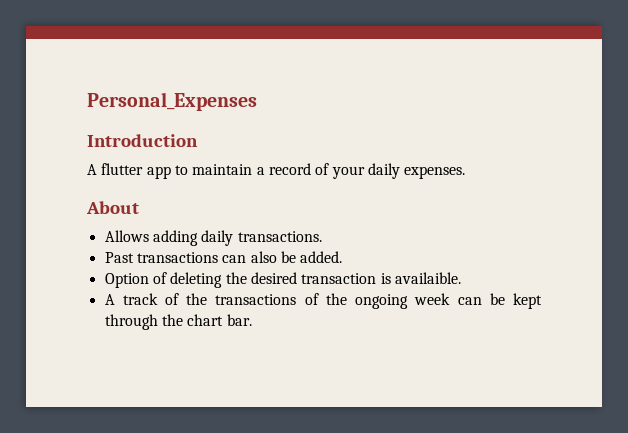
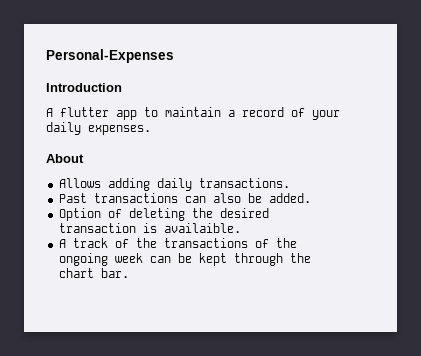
- Personal_Expenses
+ Personal-Expenses

